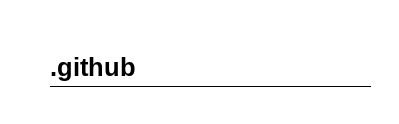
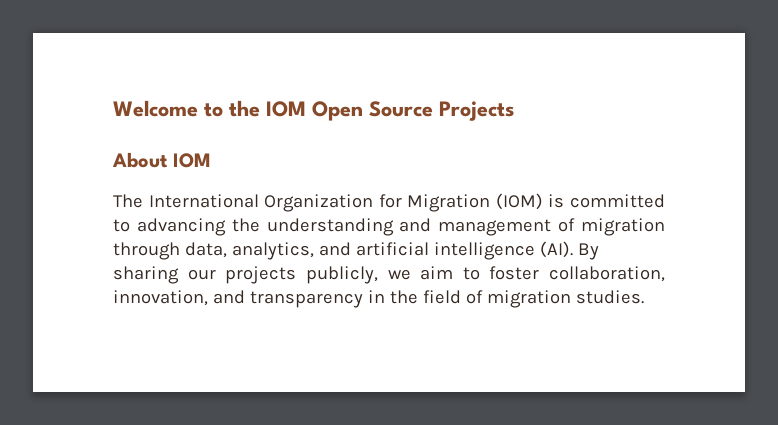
- .github
+ Welcome to the IOM Open Source Projects
+ About IOM
+ The International Organization for Migration (IOM) is committed to advancing the understanding and management of migration through data, analytics, and artificial intelligence (AI). By sharing our projects publicly, we aim to foster collaboration, innovation, and transparency in the field of migration studies.

